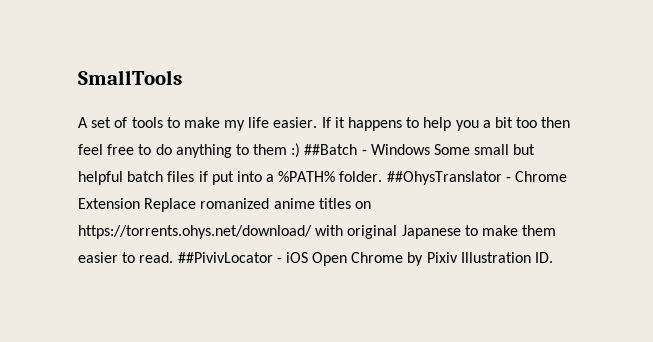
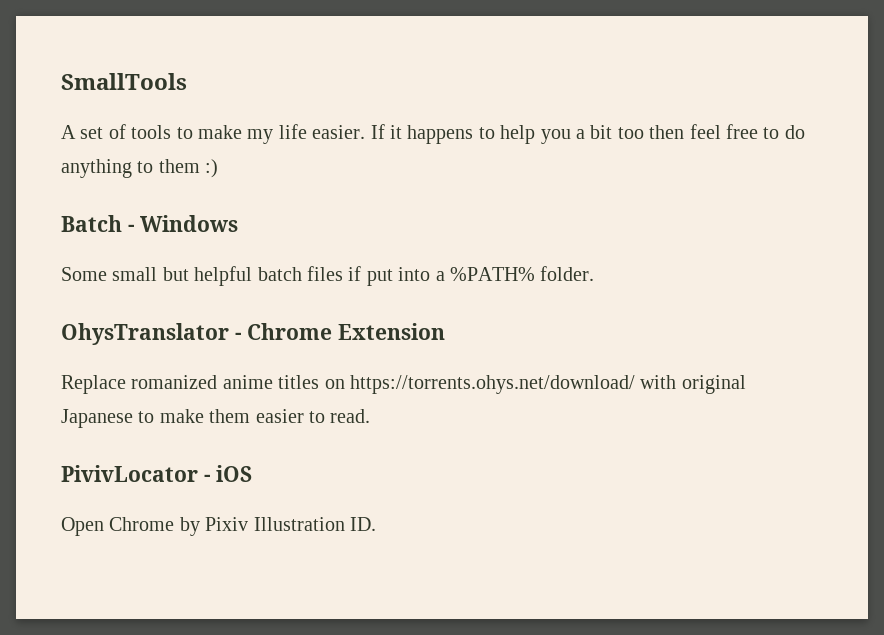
- If it happens to help you a bit too then feel free to do anything to them :) ##Batch - Windows Some small but helpful batch files if put into a %PATH% folder. ##OhysTranslator - Chrome Extension Replace romanized anime titles on https://torrents.ohys.net/download/ with original Japanese to make them easier to read. ##PivivLocator - iOS Open Chrome by Pixiv Illustration ID.
+ If it happens to help you a bit too then feel free to do anything to them :)
+ Batch - Windows
+ Some small but helpful batch files if put into a %PATH% folder.
+ OhysTranslator - Chrome Extension
+ Replace romanized anime titles on https://torrents.ohys.net/download/ with original Japanese to make them easier to read.
+ PivivLocator - iOS
+ Open Chrome by Pixiv Illustration ID.

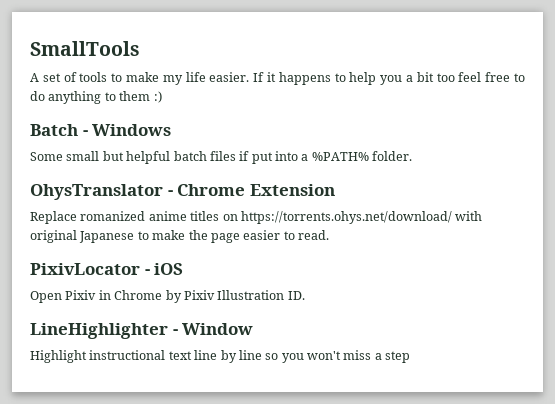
- If it happens to help you a bit too then feel free to do anything to them :)
+ If it happens to help you a bit too feel free to do anything to them :)
- Replace romanized anime titles on https://torrents.ohys.net/download/ with original Japanese to make them easier to read.
+ Replace romanized anime titles on https://torrents.ohys.net/download/ with original Japanese to make the page easier to read.
- PivivLocator - iOS
+ PixivLocator - iOS
- Open Chrome by Pixiv Illustration ID.
+ Open Pixiv in Chrome by Pixiv Illustration ID.
+ LineHighlighter - Window
+ Highlight instructional text line by line so you won't miss a step

